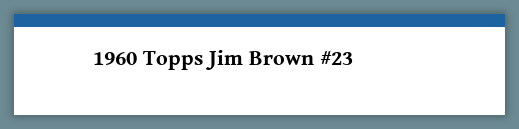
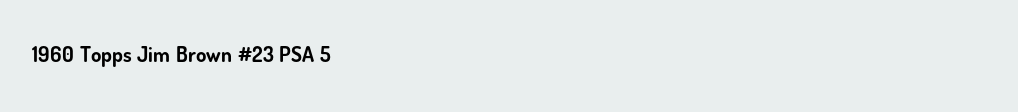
- 1960 Topps Jim Brown #23
+ 1960 Topps Jim Brown #23 PSA 5

